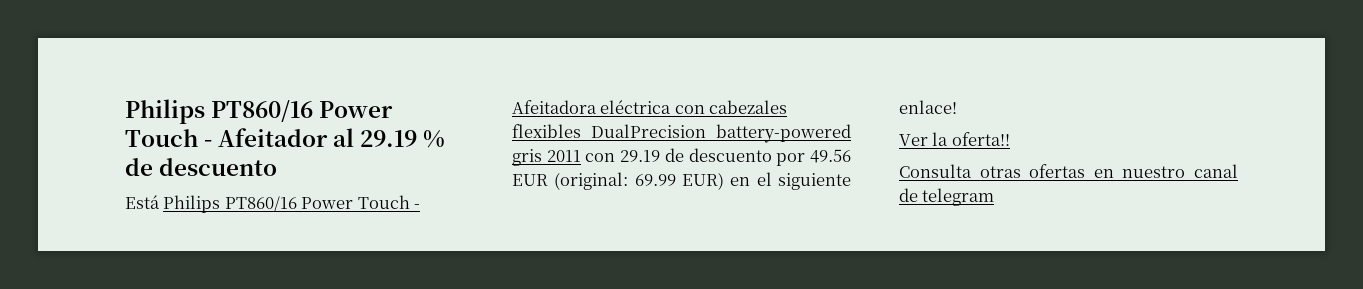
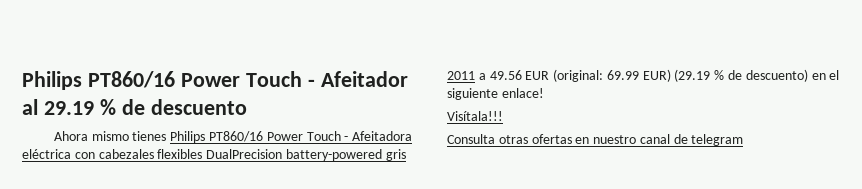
- Está Philips PT860/16 Power Touch - Afeitadora eléctrica con cabezales flexibles DualPrecision battery-powered gris 2011 con 29.19 de descuento por 49.56 EUR (original: 69.99 EUR) en el siguiente enlace!
+ Ahora mismo tienes Philips PT860/16 Power Touch - Afeitadora eléctrica con cabezales flexibles DualPrecision battery-powered gris 2011 a 49.56 EUR (original: 69.99 EUR) (29.19 % de descuento) en el siguiente enlace!
- Ver la oferta!!
+ Visítala!!!

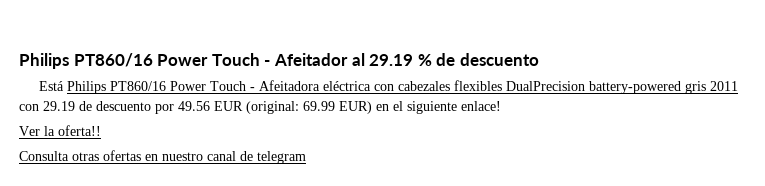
- Ahora mismo tienes Philips PT860/16 Power Touch - Afeitadora eléctrica con cabezales flexibles DualPrecision battery-powered gris 2011 a 49.56 EUR (original: 69.99 EUR) (29.19 % de descuento) en el siguiente enlace!
+ Está Philips PT860/16 Power Touch - Afeitadora eléctrica con cabezales flexibles DualPrecision battery-powered gris 2011 con 29.19 de descuento por 49.56 EUR (original: 69.99 EUR) en el siguiente enlace!
- Visítala!!!
+ Ver la oferta!!

